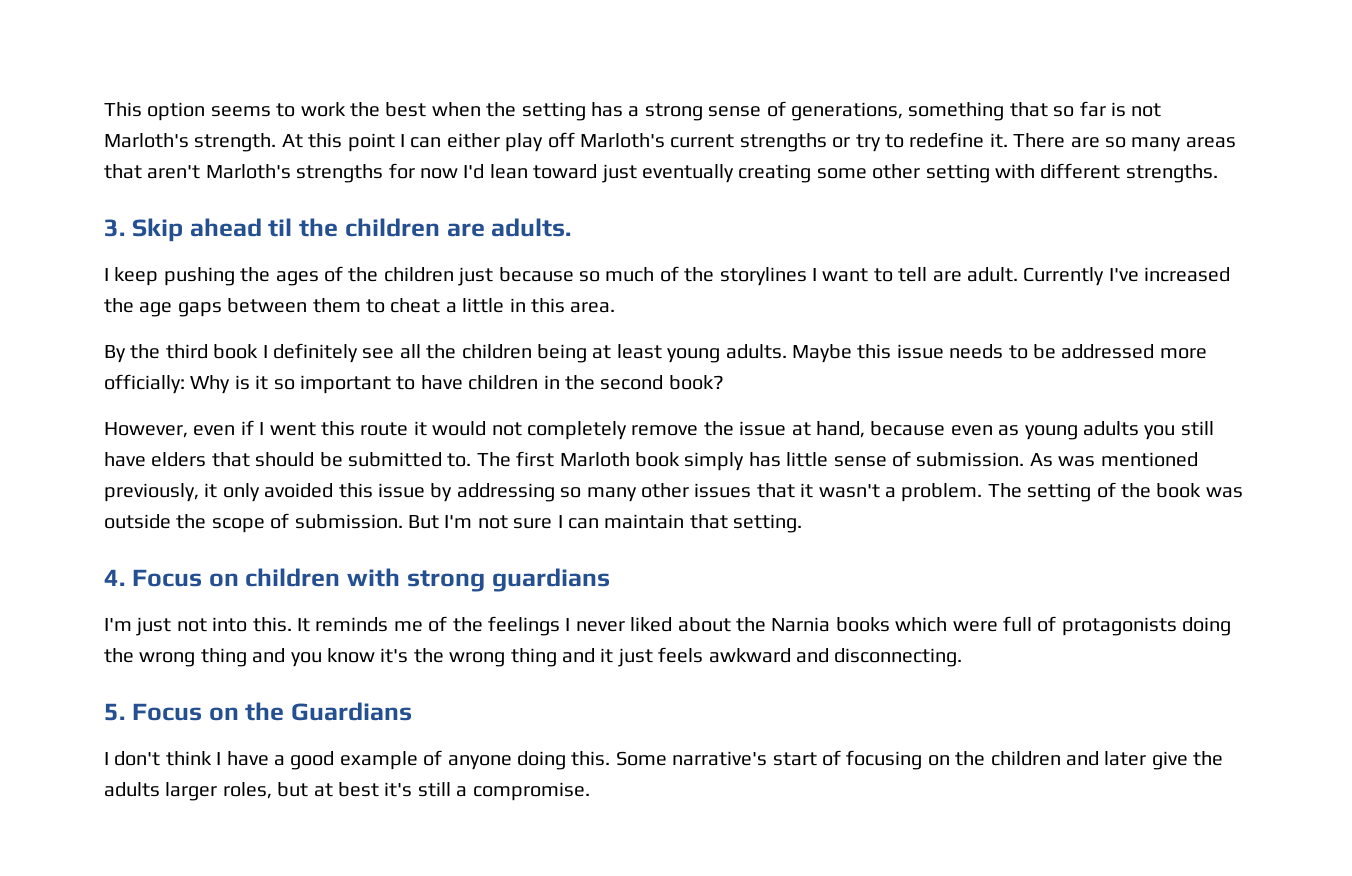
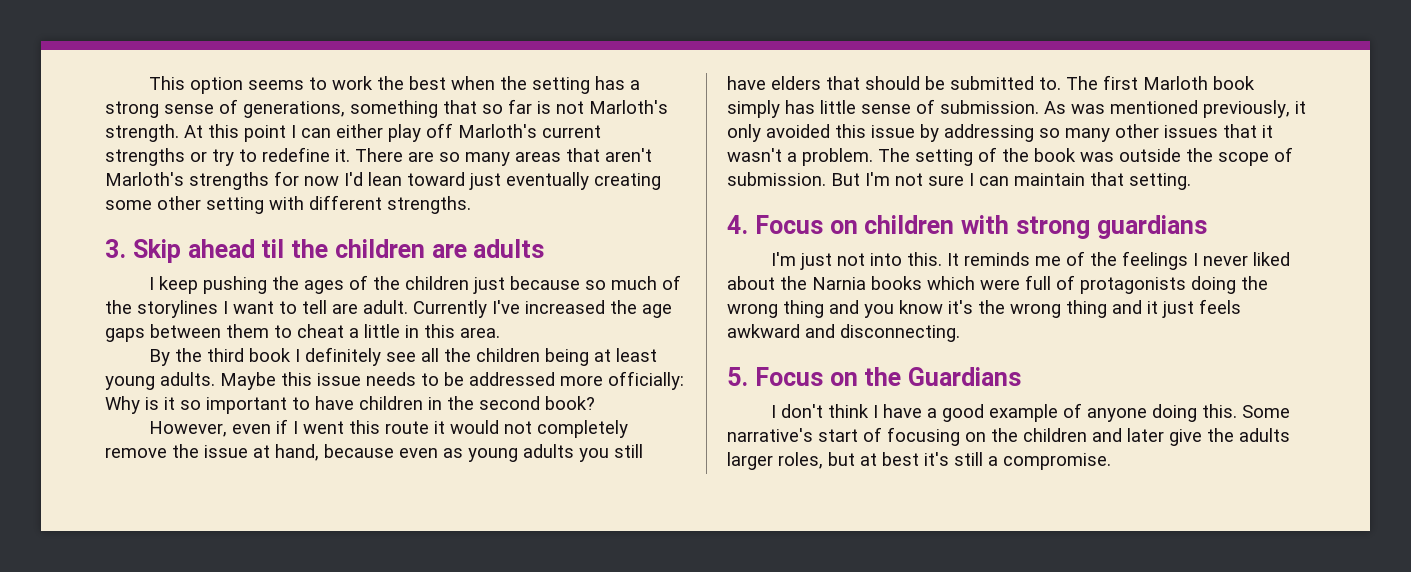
- 3. Skip ahead til the children are adults.
+ 3. Skip ahead til the children are adults

